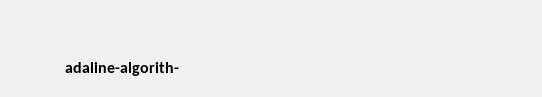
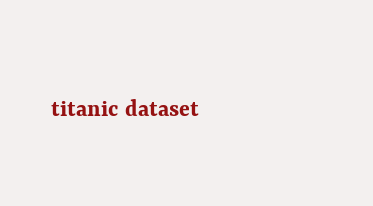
- adaline-algorith-
+ titanic dataset

